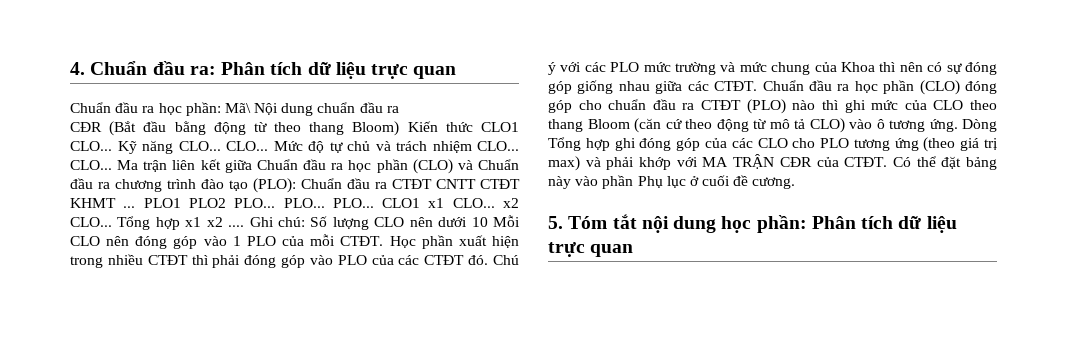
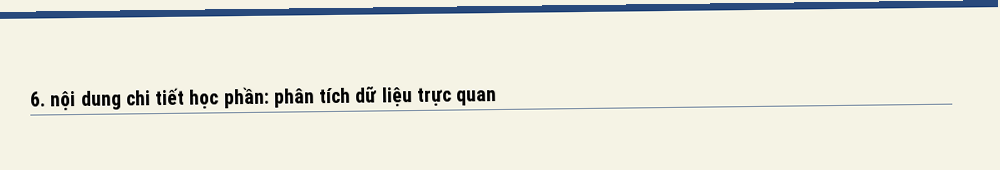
- 4. Chuẩn đầu ra: Phân tích dữ liệu trực quan
- Chuẩn đầu ra học phần: Mã\ Nội dung chuẩn đầu ra
- CĐR (Bắt đầu bằng động từ theo thang Bloom) Kiến thức CLO1 CLO... Kỹ năng CLO... CLO... Mức độ tự chủ và trách nhiệm CLO... CLO... Ma trận liên kết giữa Chuẩn đầu ra học phần (CLO) và Chuẩn đầu ra chương trình đào tạo (PLO): Chuẩn đầu ra CTĐT CNTT CTĐT KHMT ... PLO1 PLO2 PLO... PLO... PLO... CLO1 x1 CLO... x2 CLO... Tổng hợp x1 x2 .... Ghi chú: Số lượng CLO nên dưới 10 Mỗi CLO nên đóng góp vào 1 PLO của mỗi CTĐT. Học phần xuất hiện trong nhiều CTĐT thì phải đóng góp vào PLO của các CTĐT đó. Chú ý với các PLO mức trường và mức chung của Khoa thì nên có sự đóng góp giống nhau giữa các CTĐT. Chuẩn đầu ra học phần (CLO) đóng góp cho chuẩn đầu ra CTĐT (PLO) nào thì ghi mức của CLO theo thang Bloom (căn cứ theo động từ mô tả CLO) vào ô tương ứng. Dòng Tổng hợp ghi đóng góp của các CLO cho PLO tương ứng (theo giá trị max) và phải khớp với MA TRẬN CĐR của CTĐT. Có thể đặt bảng này vào phần Phụ lục ở cuối đề cương.
- 5. Tóm tắt nội dung học phần: Phân tích dữ liệu trực quan
+ 6. nội dung chi tiết học phần: phân tích dữ liệu trực quan

